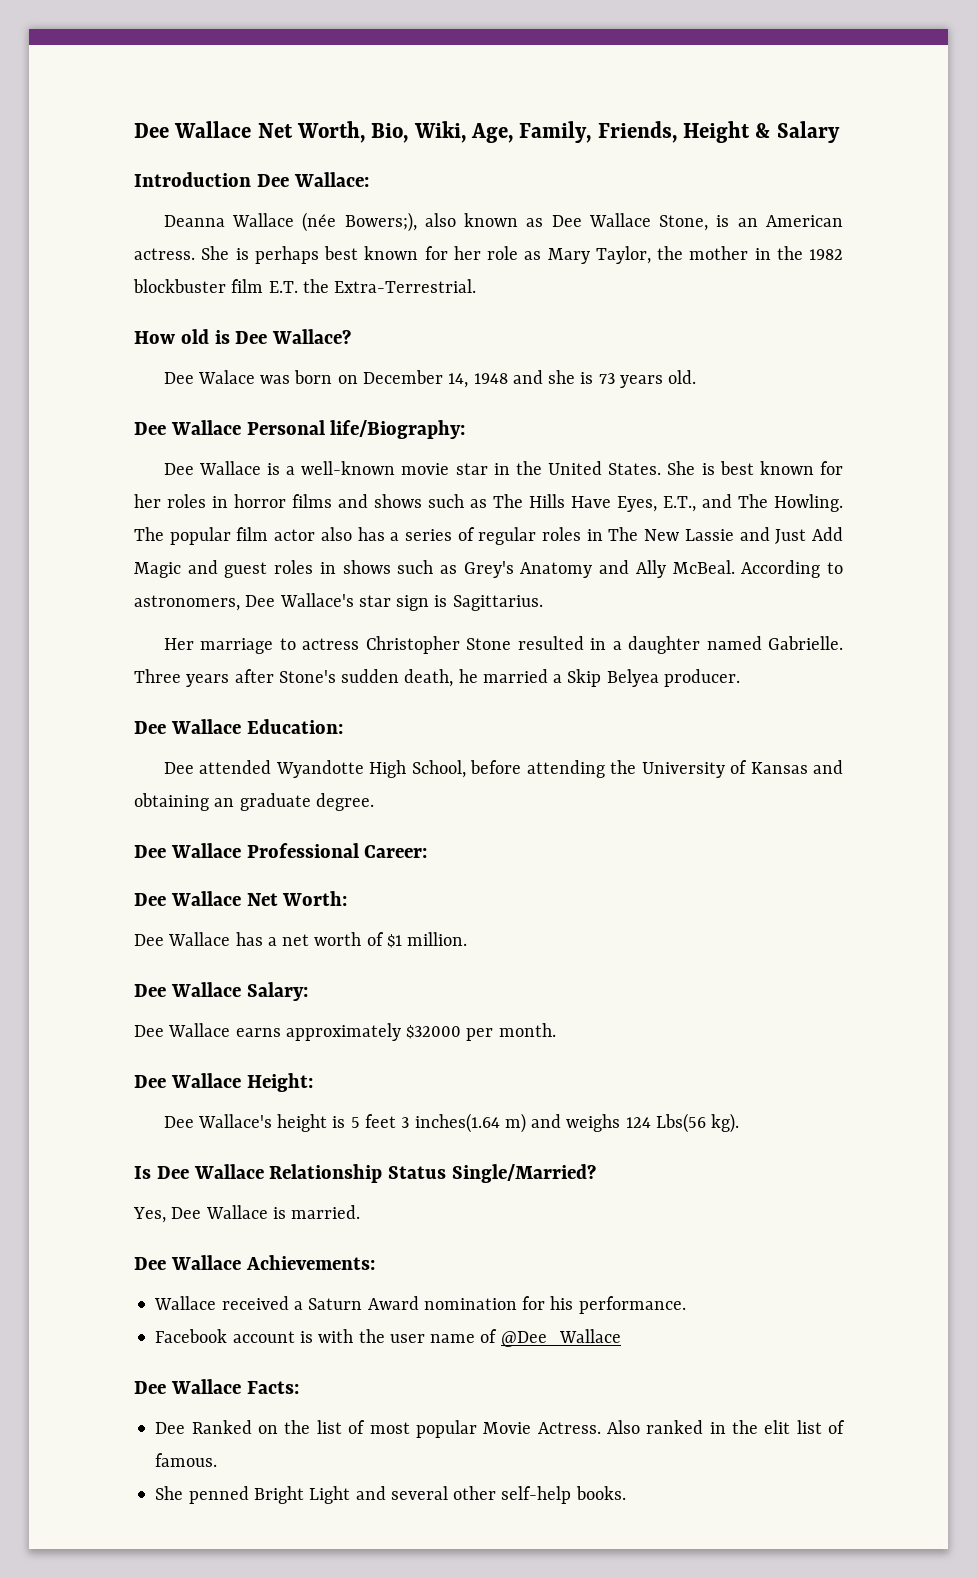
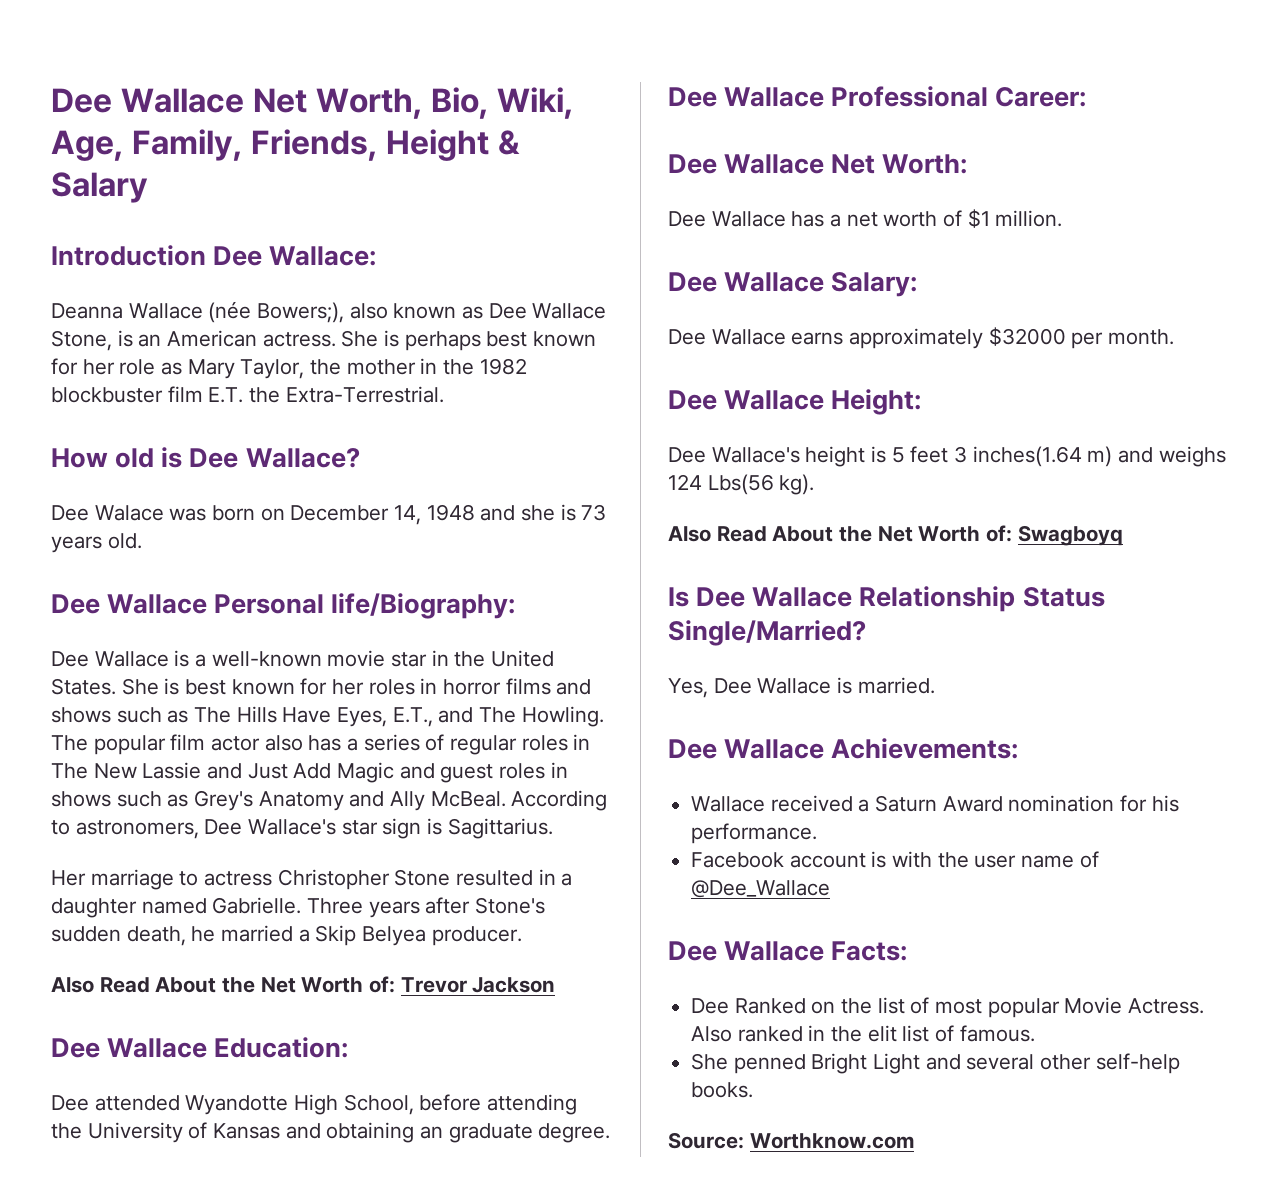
+ Also Read About the Net Worth of: Trevor Jackson
+ Also Read About the Net Worth of: Swagboyq
+ Source: Worthknow.com

